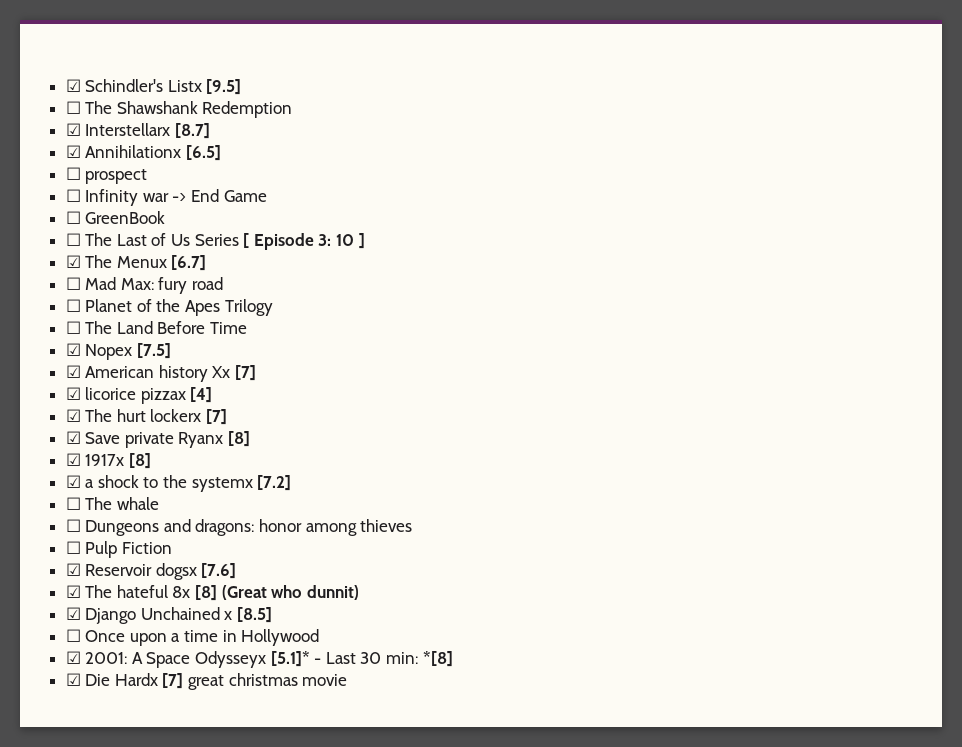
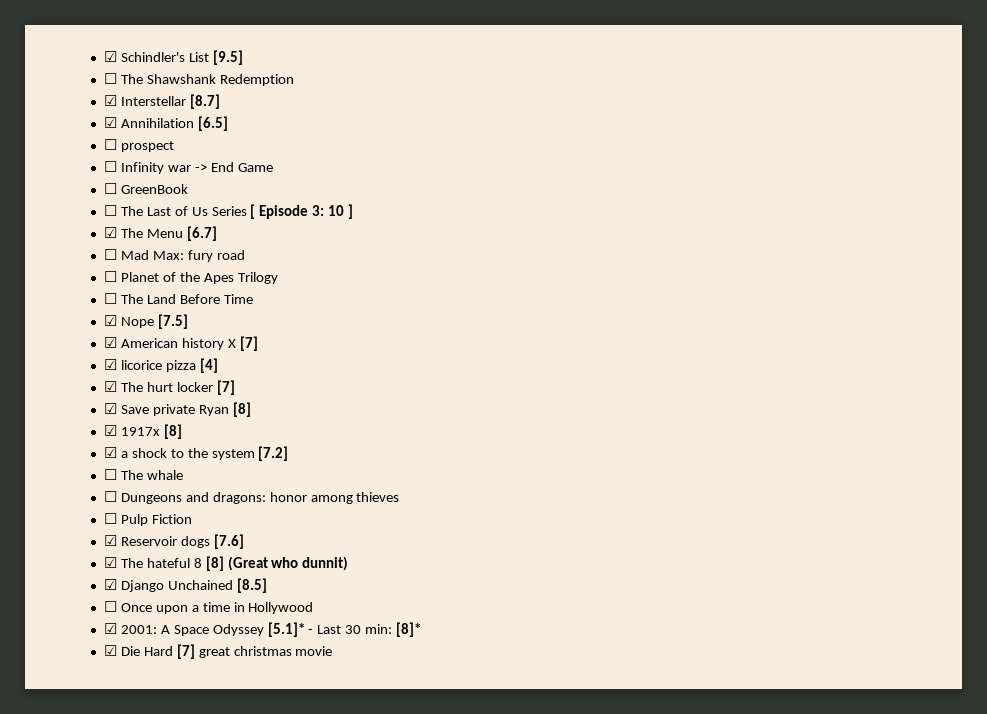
- ☑ Schindler's Listx [9.5]
+ ☑ Schindler's List [9.5]
- ☑ Interstellarx [8.7]
+ ☑ Interstellar [8.7]
- ☑ Annihilationx [6.5]
+ ☑ Annihilation [6.5]
- ☑ The Menux [6.7]
+ ☑ The Menu [6.7]
- ☑ Nopex [7.5]
+ ☑ Nope [7.5]
- ☑ American history Xx [7]
+ ☑ American history X [7]
- ☑ licorice pizzax [4]
+ ☑ licorice pizza [4]
- ☑ The hurt lockerx [7]
+ ☑ The hurt locker [7]
- ☑ Save private Ryanx [8]
+ ☑ Save private Ryan [8]
- ☑ a shock to the systemx [7.2]
+ ☑ a shock to the system [7.2]
- ☑ Reservoir dogsx [7.6]
+ ☑ Reservoir dogs [7.6]
- ☑ The hateful 8x [8] (Great who dunnit)
+ ☑ The hateful 8 [8] (Great who dunnit)
- ☑ Django Unchained x [8.5]
+ ☑ Django Unchained [8.5]
- ☑ 2001: A Space Odysseyx [5.1]* - Last 30 min: *[8]
+ ☑ 2001: A Space Odyssey [5.1]* - Last 30 min: [8]*
- ☑ Die Hardx [7] great christmas movie
+ ☑ Die Hard [7] great christmas movie

